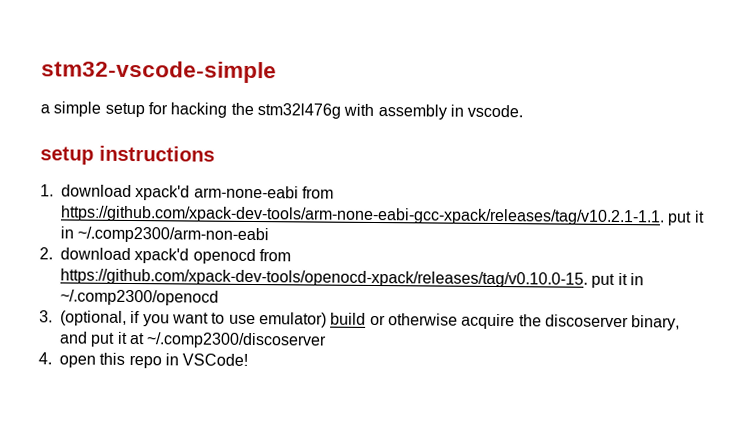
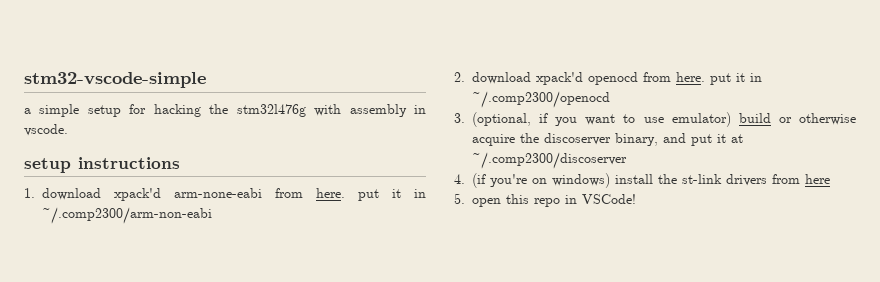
- 1. download xpack'd arm-none-eabi from https://github.com/xpack-dev-tools/arm-none-eabi-gcc-xpack/releases/tag/v10.2.1-1.1. put it in ~/.comp2300/arm-non-eabi
+ 1. download xpack'd arm-none-eabi from here. put it in ~/.comp2300/arm-non-eabi
- 2. download xpack'd openocd from https://github.com/xpack-dev-tools/openocd-xpack/releases/tag/v0.10.0-15. put it in ~/.comp2300/openocd
+ 2. download xpack'd openocd from here. put it in ~/.comp2300/openocd
- 4. open this repo in VSCode!
+ 4. (if you're on windows) install the st-link drivers from here
+ 5. open this repo in VSCode!

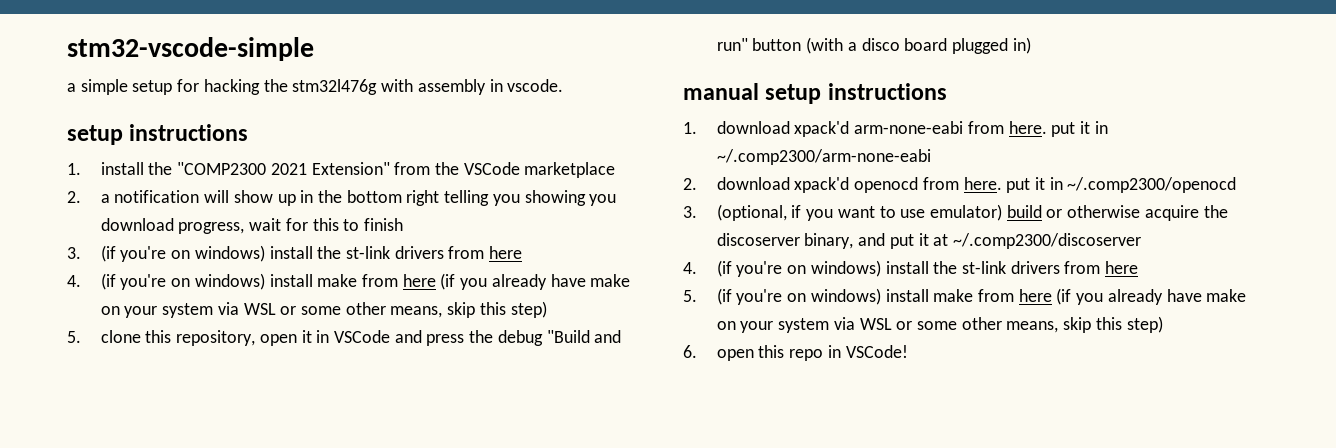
+ 1. install the "COMP2300 2021 Extension" from the VSCode marketplace
+ 2. a notification will show up in the bottom right telling you showing you download progress, wait for this to finish
+ 3. (if you're on windows) install the st-link drivers from here
+ 4. (if you're on windows) install make from here (if you already have make on your system via WSL or some other means, skip this step)
+ 5. clone this repository, open it in VSCode and press the debug "Build and run" button (with a disco board plugged in)
+ manual setup instructions
- 1. download xpack'd arm-none-eabi from here. put it in ~/.comp2300/arm-non-eabi
+ 1. download xpack'd arm-none-eabi from here. put it in ~/.comp2300/arm-none-eabi
- 5. open this repo in VSCode!
+ 5. (if you're on windows) install make from here (if you already have make on your system via WSL or some other means, skip this step)
+ 6. open this repo in VSCode!

